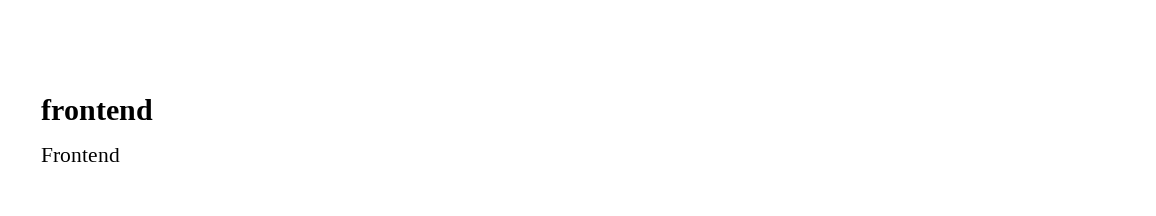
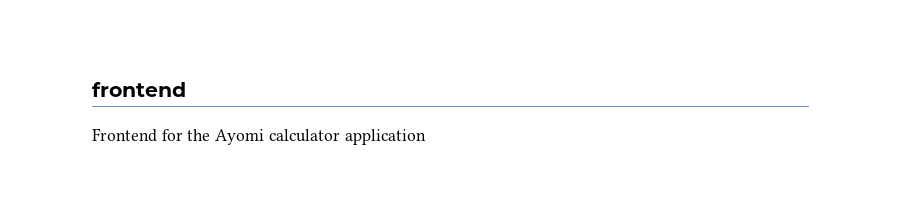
- Frontend
+ Frontend for the Ayomi calculator application

